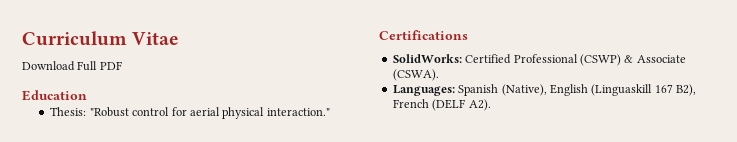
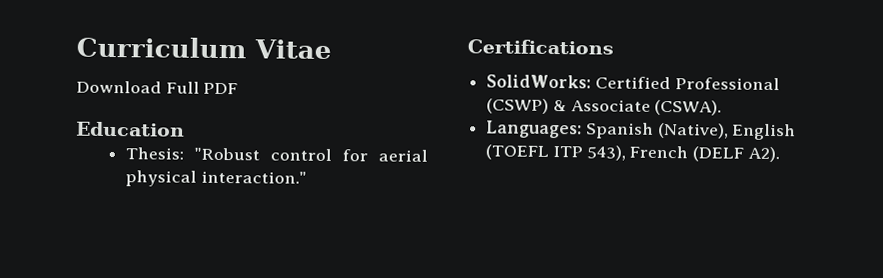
- Languages: Spanish (Native), English (Linguaskill 167 B2), French (DELF A2).
+ Languages: Spanish (Native), English (TOEFL ITP 543), French (DELF A2).

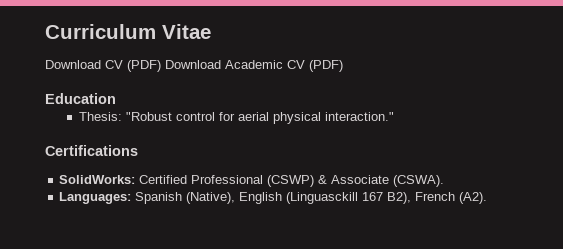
- Download Full PDF
+ Download CV (PDF) Download Academic CV (PDF)
- Languages: Spanish (Native), English (TOEFL ITP 543), French (DELF A2).
+ Languages: Spanish (Native), English (Linguasckill 167 B2), French (A2).

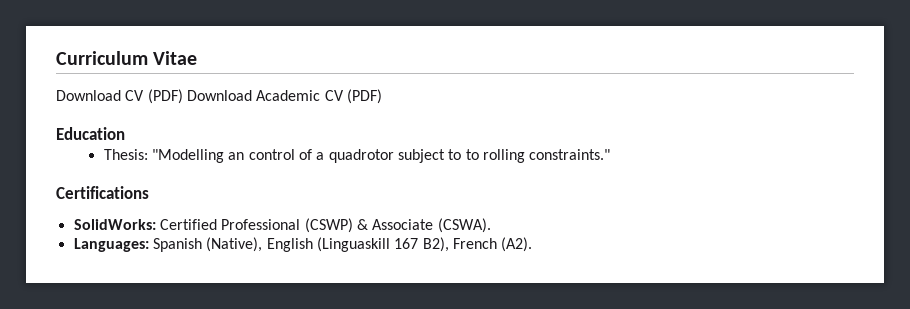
- Thesis: "Robust control for aerial physical interaction."
+ Thesis: "Modelling an control of a quadrotor subject to to rolling constraints."
- Languages: Spanish (Native), English (Linguasckill 167 B2), French (A2).
+ Languages: Spanish (Native), English (Linguaskill 167 B2), French (A2).

